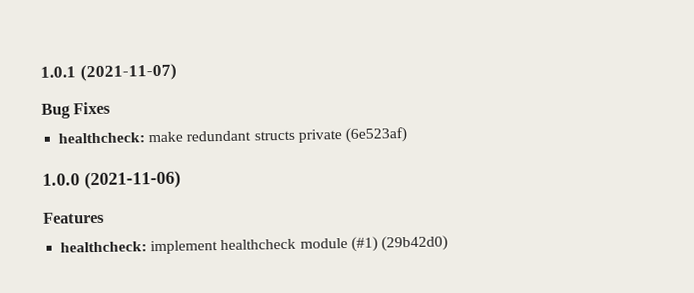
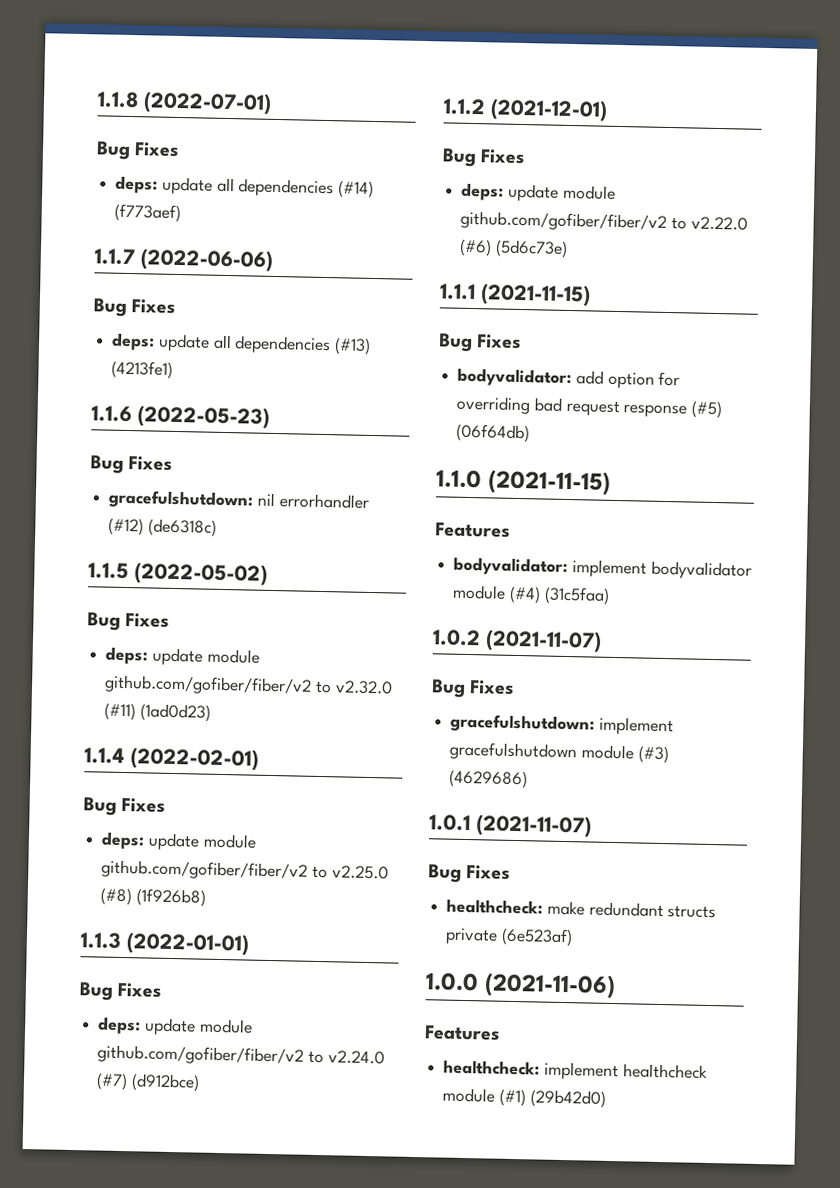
+ 1.1.8 (2022-07-01)
+ Bug Fixes
+ deps: update all dependencies (#14) (f773aef)
+ 1.1.7 (2022-06-06)
+ Bug Fixes
+ deps: update all dependencies (#13) (4213fe1)
+ 1.1.6 (2022-05-23)
+ Bug Fixes
+ gracefulshutdown: nil errorhandler (#12) (de6318c)
+ 1.1.5 (2022-05-02)
+ Bug Fixes
+ deps: update module github.com/gofiber/fiber/v2 to v2.32.0 (#11) (1ad0d23)
+ 1.1.4 (2022-02-01)
+ Bug Fixes
+ deps: update module github.com/gofiber/fiber/v2 to v2.25.0 (#8) (1f926b8)
+ 1.1.3 (2022-01-01)
+ Bug Fixes
+ deps: update module github.com/gofiber/fiber/v2 to v2.24.0 (#7) (d912bce)
+ 1.1.2 (2021-12-01)
+ Bug Fixes
+ deps: update module github.com/gofiber/fiber/v2 to v2.22.0 (#6) (5d6c73e)
+ 1.1.1 (2021-11-15)
+ Bug Fixes
+ bodyvalidator: add option for overriding bad request response (#5) (06f64db)
+ 1.1.0 (2021-11-15)
+ Features
+ bodyvalidator: implement bodyvalidator module (#4) (31c5faa)
+ 1.0.2 (2021-11-07)
+ Bug Fixes
+ gracefulshutdown: implement gracefulshutdown module (#3) (4629686)

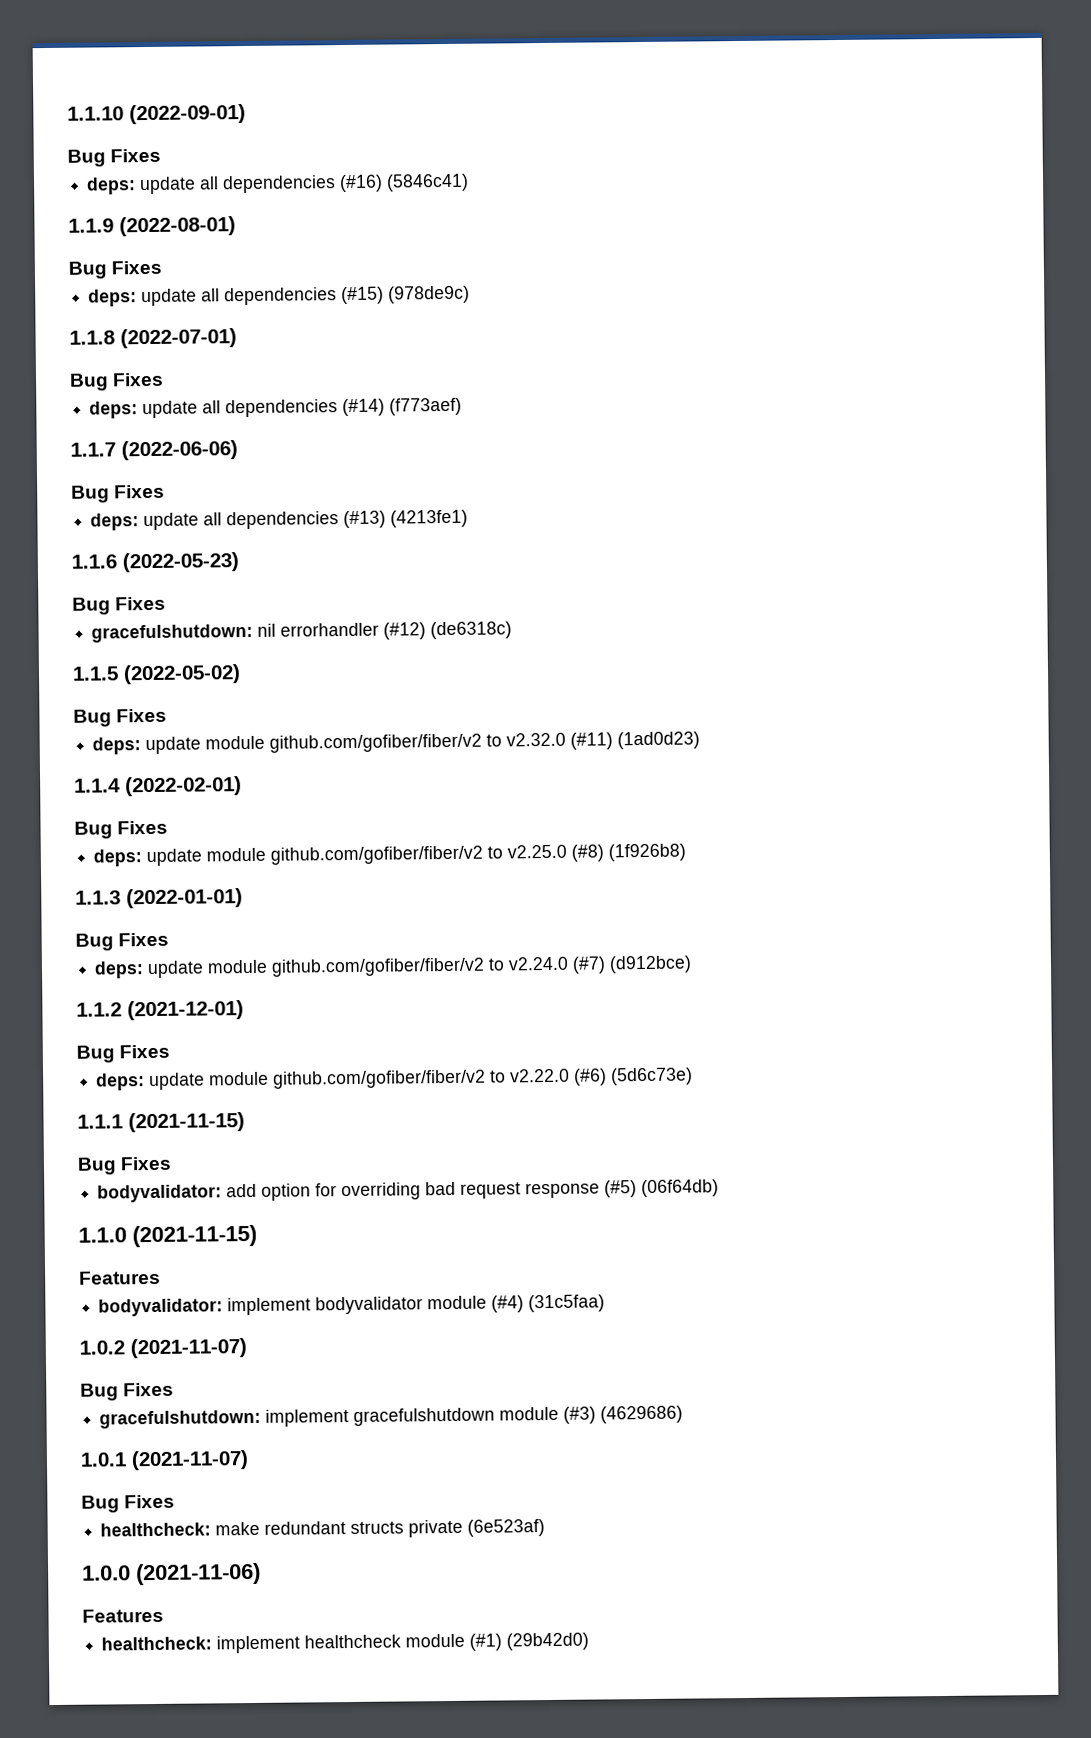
+ 1.1.10 (2022-09-01)
+ Bug Fixes
+ deps: update all dependencies (#16) (5846c41)
+ 1.1.9 (2022-08-01)
+ Bug Fixes
+ deps: update all dependencies (#15) (978de9c)

